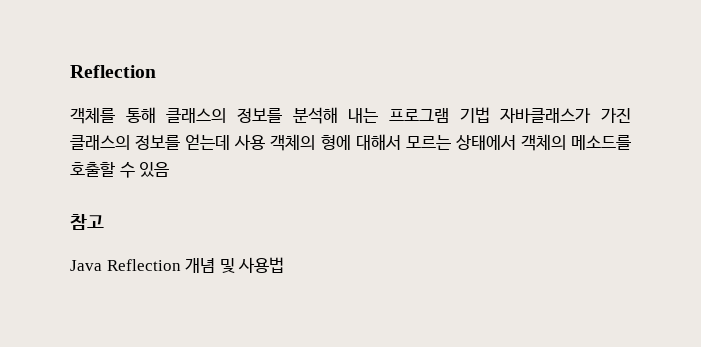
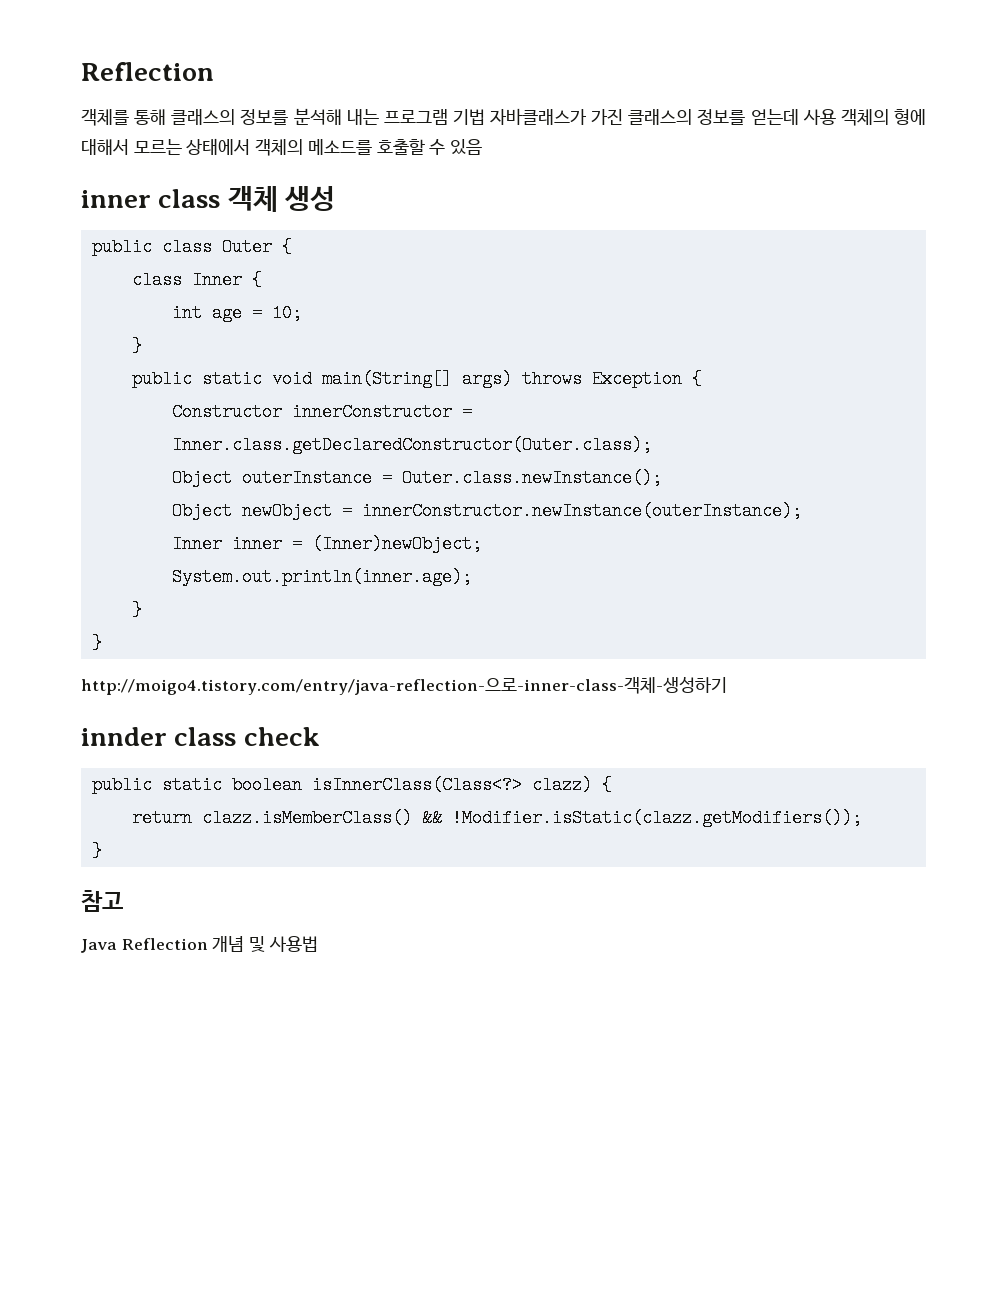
+ inner class 객체 생성
+ public class Outer {
+ class Inner {
+ int age = 10;
+ }
+ public static void main(String[] args) throws Exception {
+ Constructor innerConstructor = Inner.class.getDeclaredConstructor(Outer.class);
+ Object outerInstance = Outer.class.newInstance();
+ Object newObject = innerConstructor.newInstance(outerInstance);
+ Inner inner = (Inner)newObject;
+ System.out.println(inner.age);
+ }
+ }
+ http://moigo4.tistory.com/entry/java-reflection-으로-inner-class-객체-생성하기
+ innder class check
+ public static boolean isInnerClass(Class<?> clazz) {
+ return clazz.isMemberClass() && !Modifier.isStatic(clazz.getModifiers());
+ }

